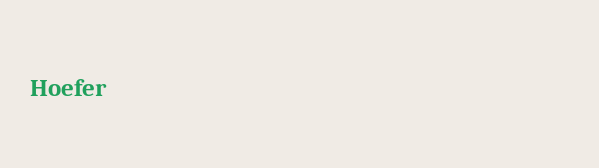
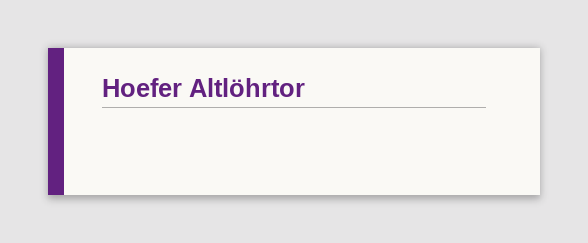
- Hoefer
+ Hoefer Altlöhrtor

